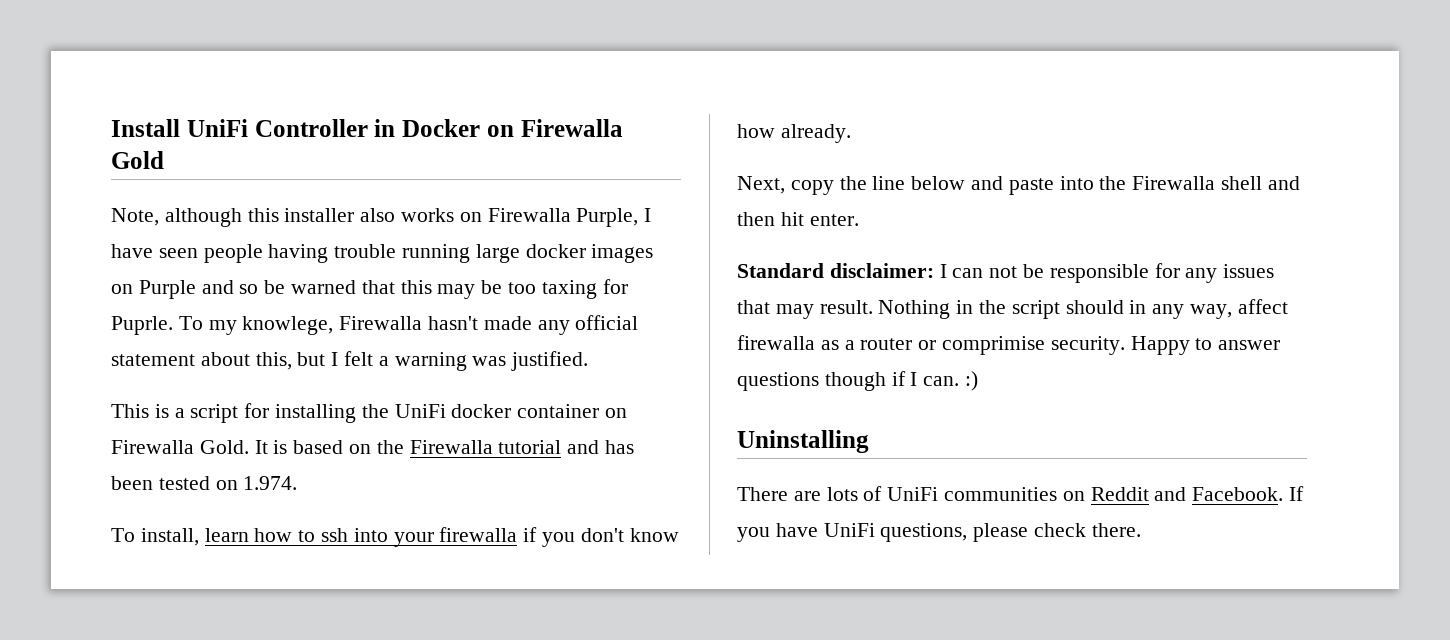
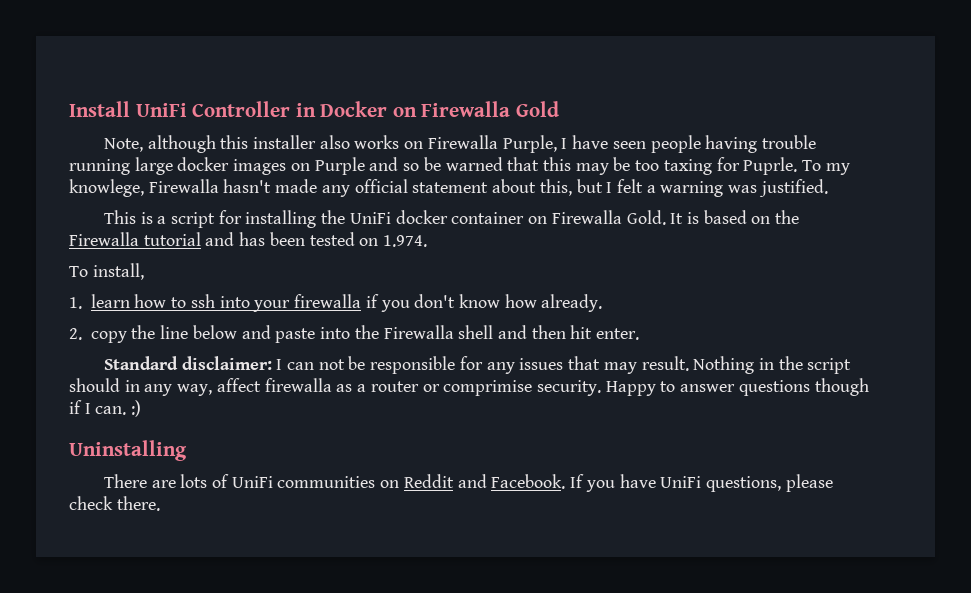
- To install, learn how to ssh into your firewalla if you don't know how already.
+ To install,
+ 1. learn how to ssh into your firewalla if you don't know how already.
- Next, copy the line below and paste into the Firewalla shell and then hit enter.
+ 2. copy the line below and paste into the Firewalla shell and then hit enter.

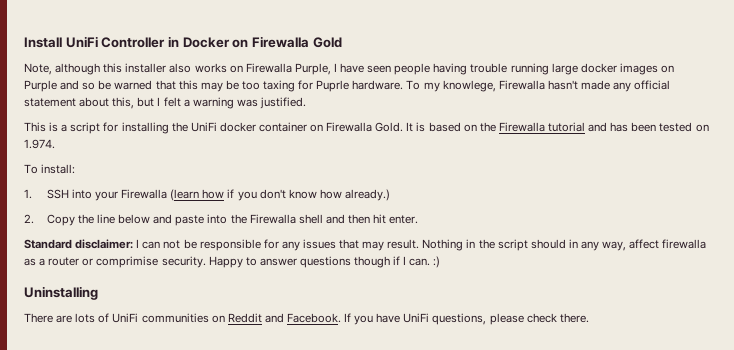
- Note, although this installer also works on Firewalla Purple, I have seen people having trouble running large docker images on Purple and so be warned that this may be too taxing for Puprle.
+ Note, although this installer also works on Firewalla Purple, I have seen people having trouble running large docker images on Purple and so be warned that this may be too taxing for Puprle hardware.
- To install,
+ To install:
- 1. learn how to ssh into your firewalla if you don't know how already.
+ 1. SSH into your Firewalla (learn how if you don't know how already.)
- 2. copy the line below and paste into the Firewalla shell and then hit enter.
+ 2. Copy the line below and paste into the Firewalla shell and then hit enter.

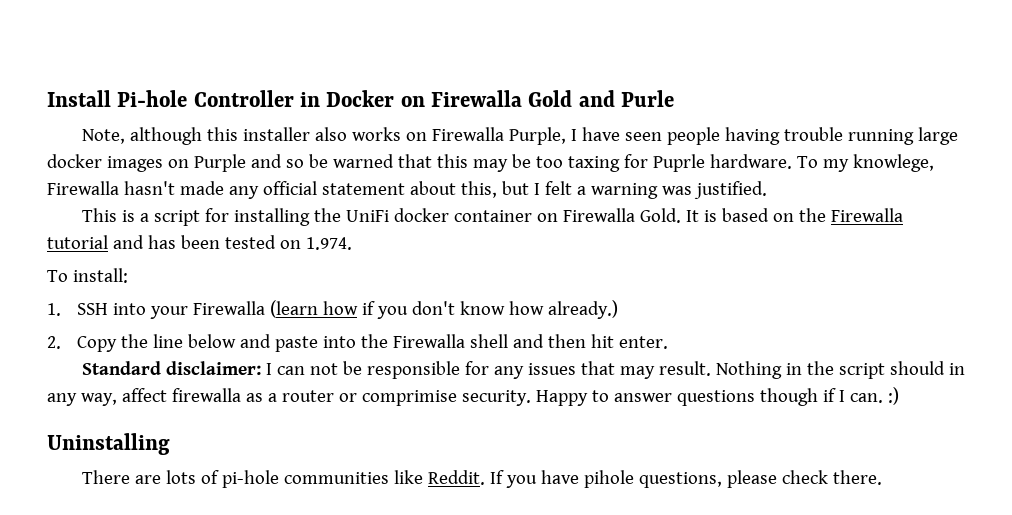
- Install UniFi Controller in Docker on Firewalla Gold
+ Install Pi-hole Controller in Docker on Firewalla Gold and Purle
- There are lots of UniFi communities on Reddit and Facebook.
+ There are lots of pi-hole communities like Reddit.
- If you have UniFi questions, please check there.
+ If you have pihole questions, please check there.

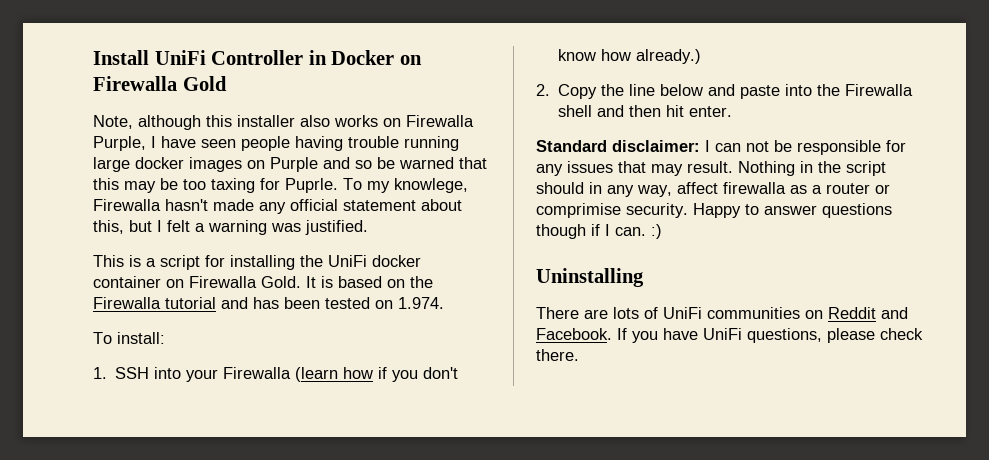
- Install Pi-hole Controller in Docker on Firewalla Gold and Purle
+ Install UniFi Controller in Docker on Firewalla Gold
- Note, although this installer also works on Firewalla Purple, I have seen people having trouble running large docker images on Purple and so be warned that this may be too taxing for Puprle hardware.
+ Note, although this installer also works on Firewalla Purple, I have seen people having trouble running large docker images on Purple and so be warned that this may be too taxing for Puprle.
- There are lots of pi-hole communities like Reddit.
+ There are lots of UniFi communities on Reddit and Facebook.
- If you have pihole questions, please check there.
+ If you have UniFi questions, please check there.

